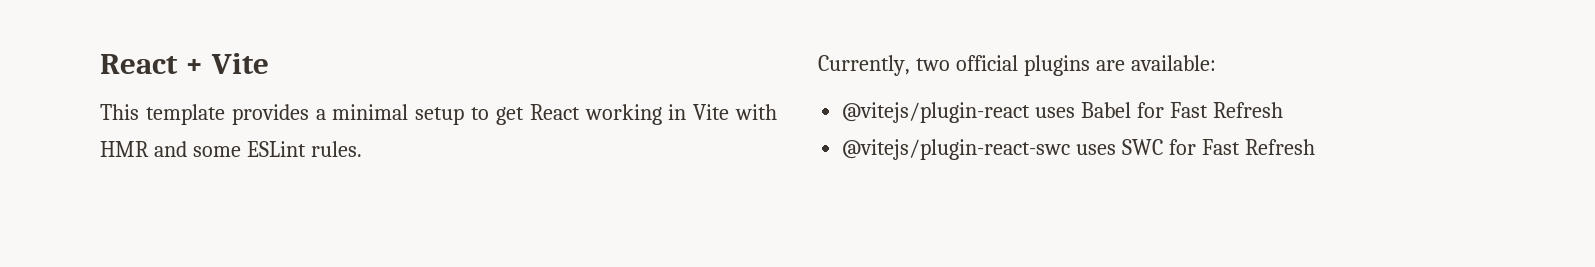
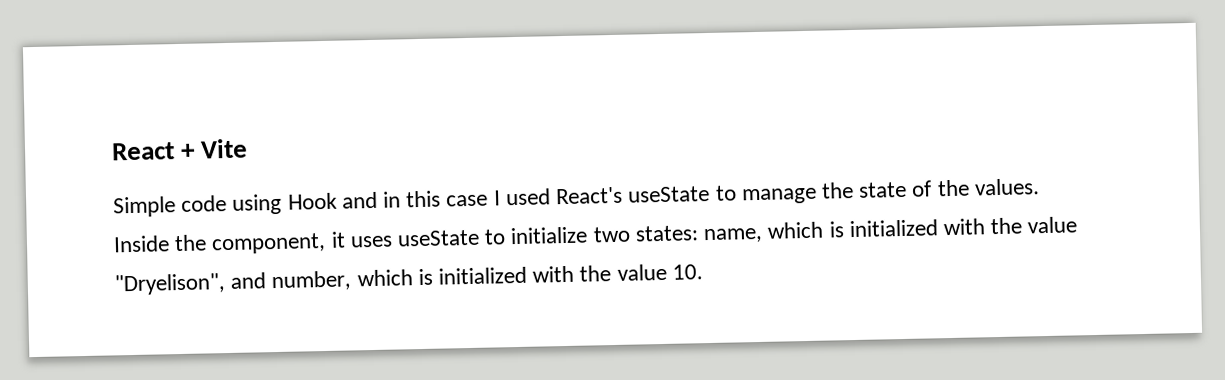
- This template provides a minimal setup to get React working in Vite with HMR and some ESLint rules.
- Currently, two official plugins are available:
- @vitejs/plugin-react uses Babel for Fast Refresh
- @vitejs/plugin-react-swc uses SWC for Fast Refresh
+ Simple code using Hook and in this case I used React's useState to manage the state of the values. Inside the component, it uses useState to initialize two states: name, which is initialized with the value "Dryelison", and number, which is initialized with the value 10.

